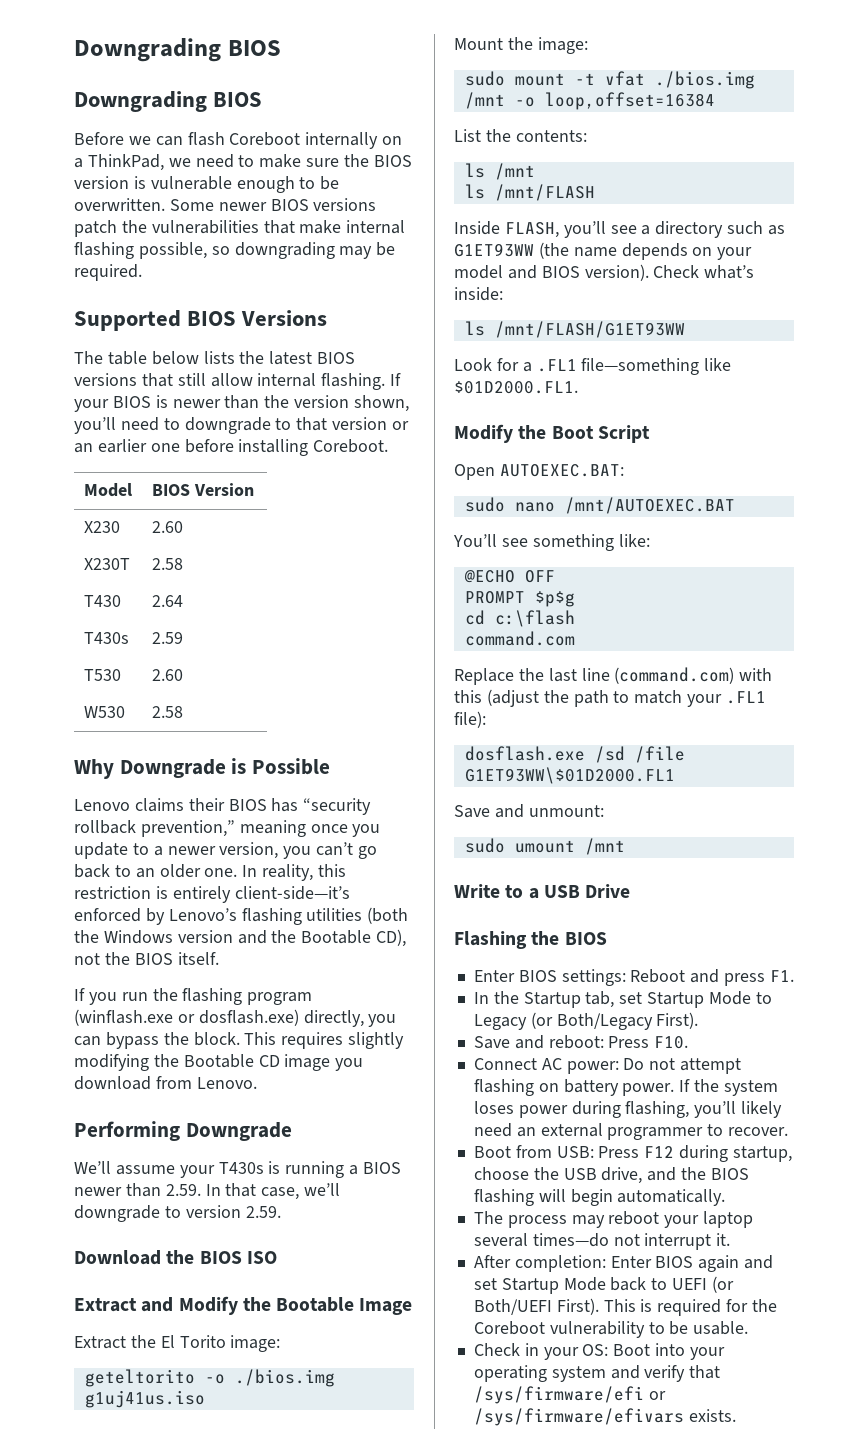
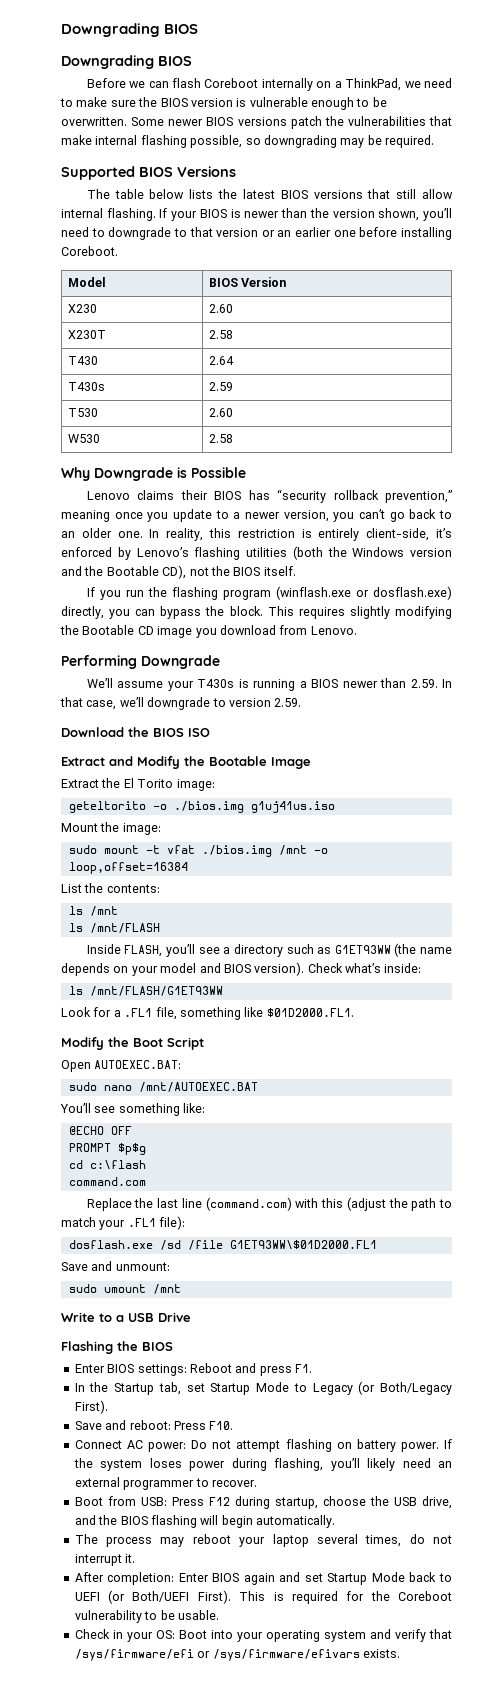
- In reality, this restriction is entirely client-side—it’s enforced by Lenovo’s flashing utilities (both the Windows version and the Bootable CD), not the BIOS itself.
+ In reality, this restriction is entirely client-side, it’s enforced by Lenovo’s flashing utilities (both the Windows version and the Bootable CD), not the BIOS itself.
- Look for a .FL1 file—something like $01D2000.FL1.
+ Look for a .FL1 file, something like $01D2000.FL1.
- The process may reboot your laptop several times—do not interrupt it.
+ The process may reboot your laptop several times, do not interrupt it.

